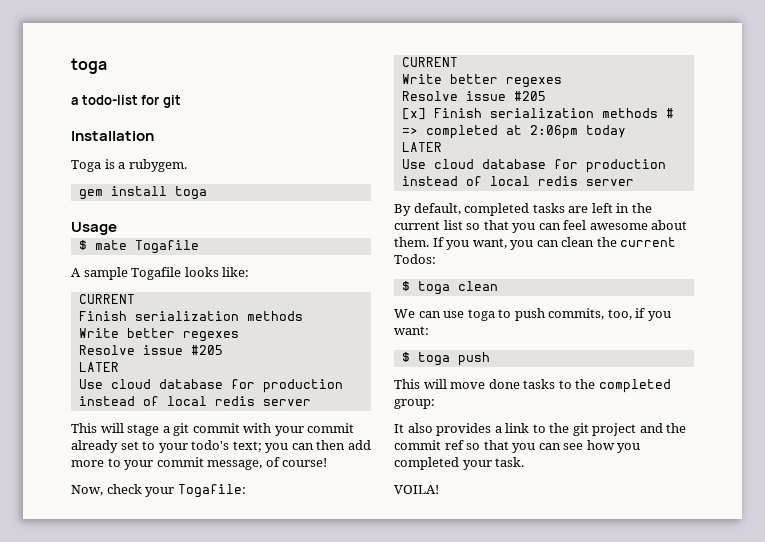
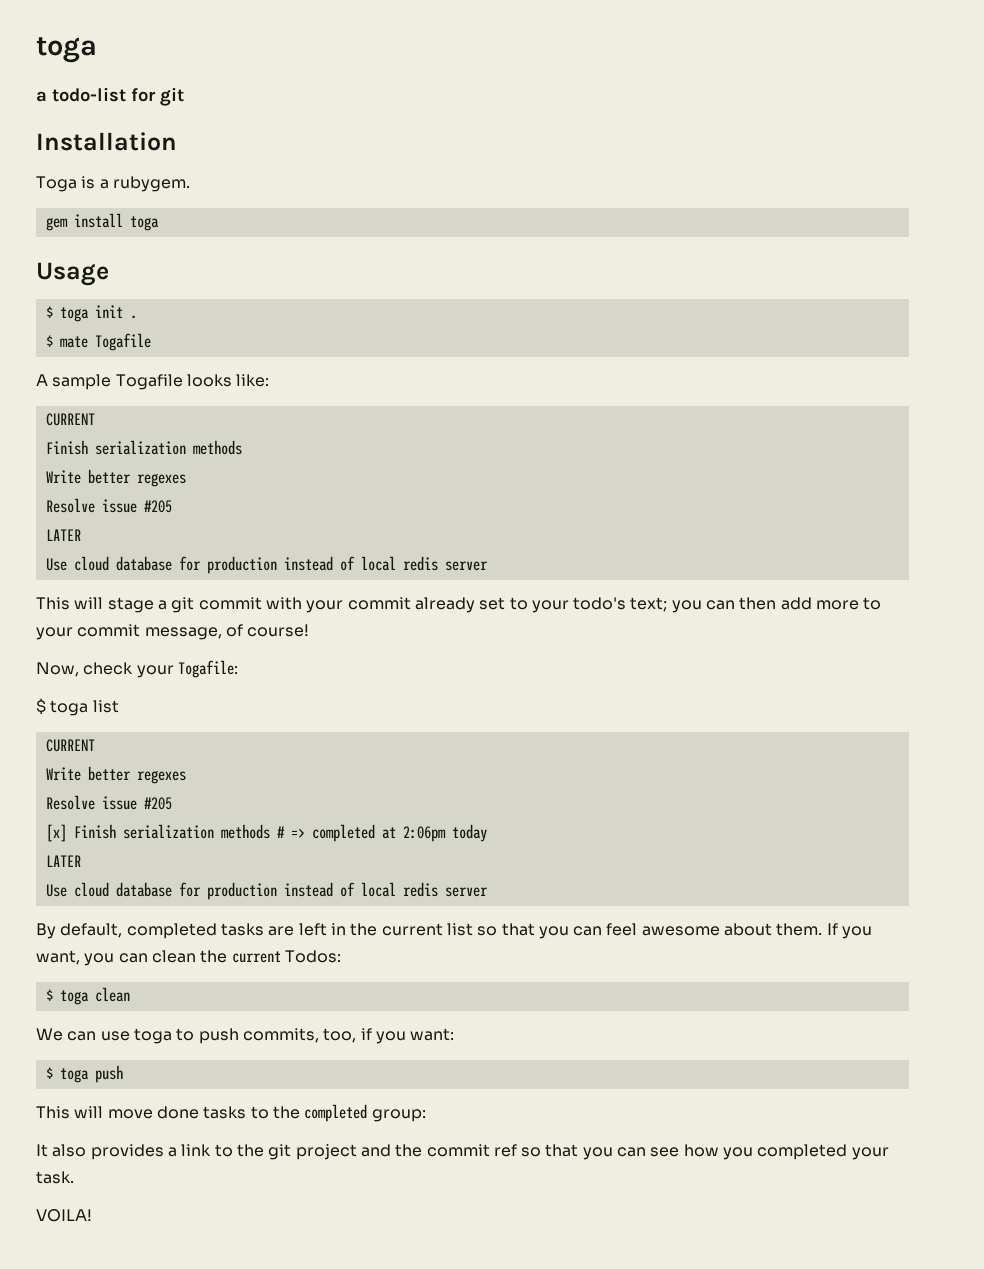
+ $ toga init .
+ $ toga list

